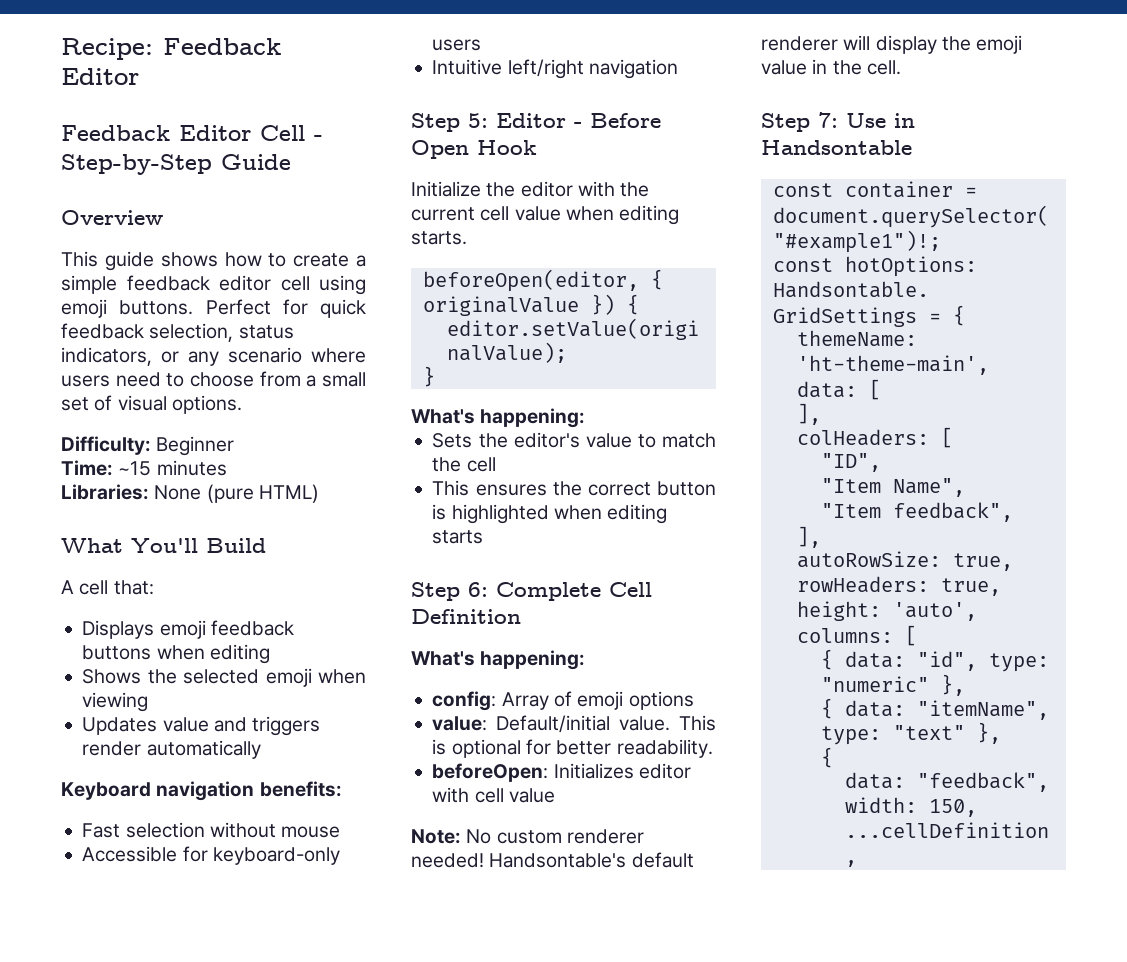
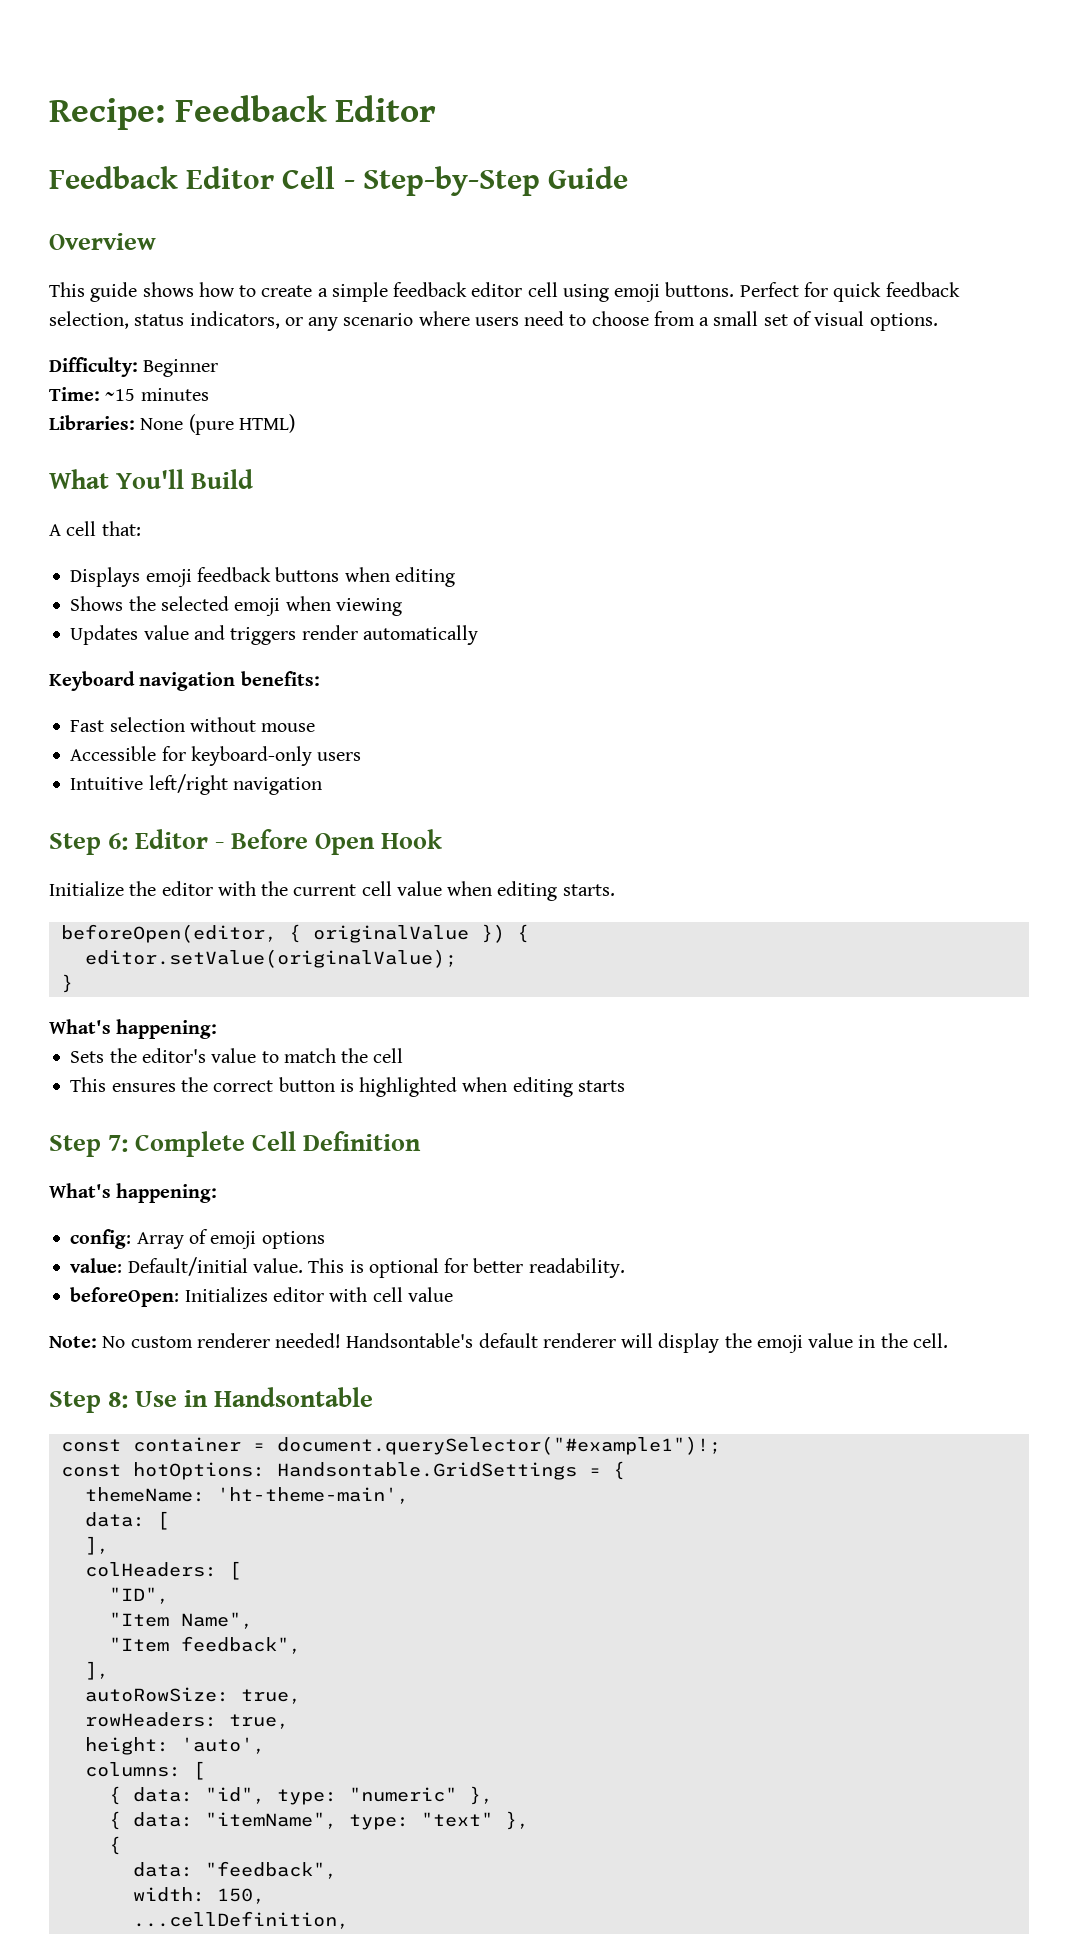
- Step 5: Editor - Before Open Hook
+ Step 6: Editor - Before Open Hook
- Step 6: Complete Cell Definition
+ Step 7: Complete Cell Definition
- Step 7: Use in Handsontable
+ Step 8: Use in Handsontable

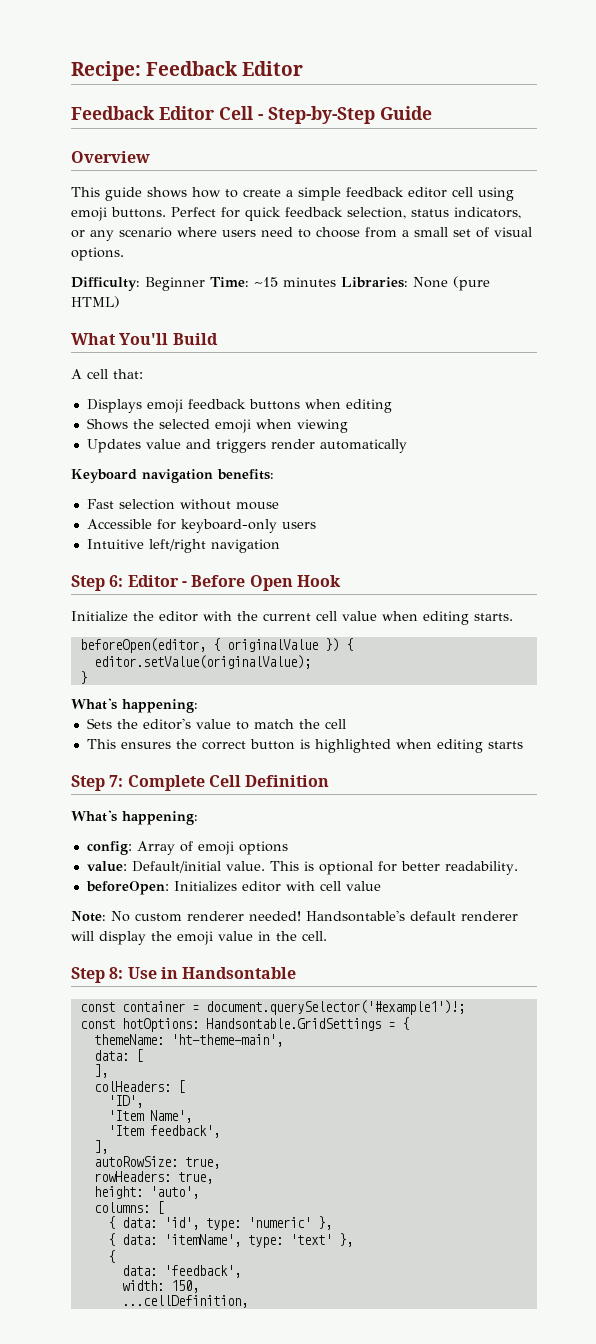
- Difficulty: Beginner
- Time: ~15 minutes
- Libraries: None (pure HTML)
+ Difficulty: Beginner Time: ~15 minutes Libraries: None (pure HTML)
- const container = document.querySelector("#example1")!;
+ const container = document.querySelector('#example1')!;
- "ID",
- "Item Name",
- "Item feedback",
+ 'ID',
+ 'Item Name',
+ 'Item feedback',
- { data: "id", type: "numeric" },
+ { data: 'id', type: 'numeric' },
- { data: "itemName", type: "text" },
+ { data: 'itemName', type: 'text' },
- data: "feedback",
+ data: 'feedback',

